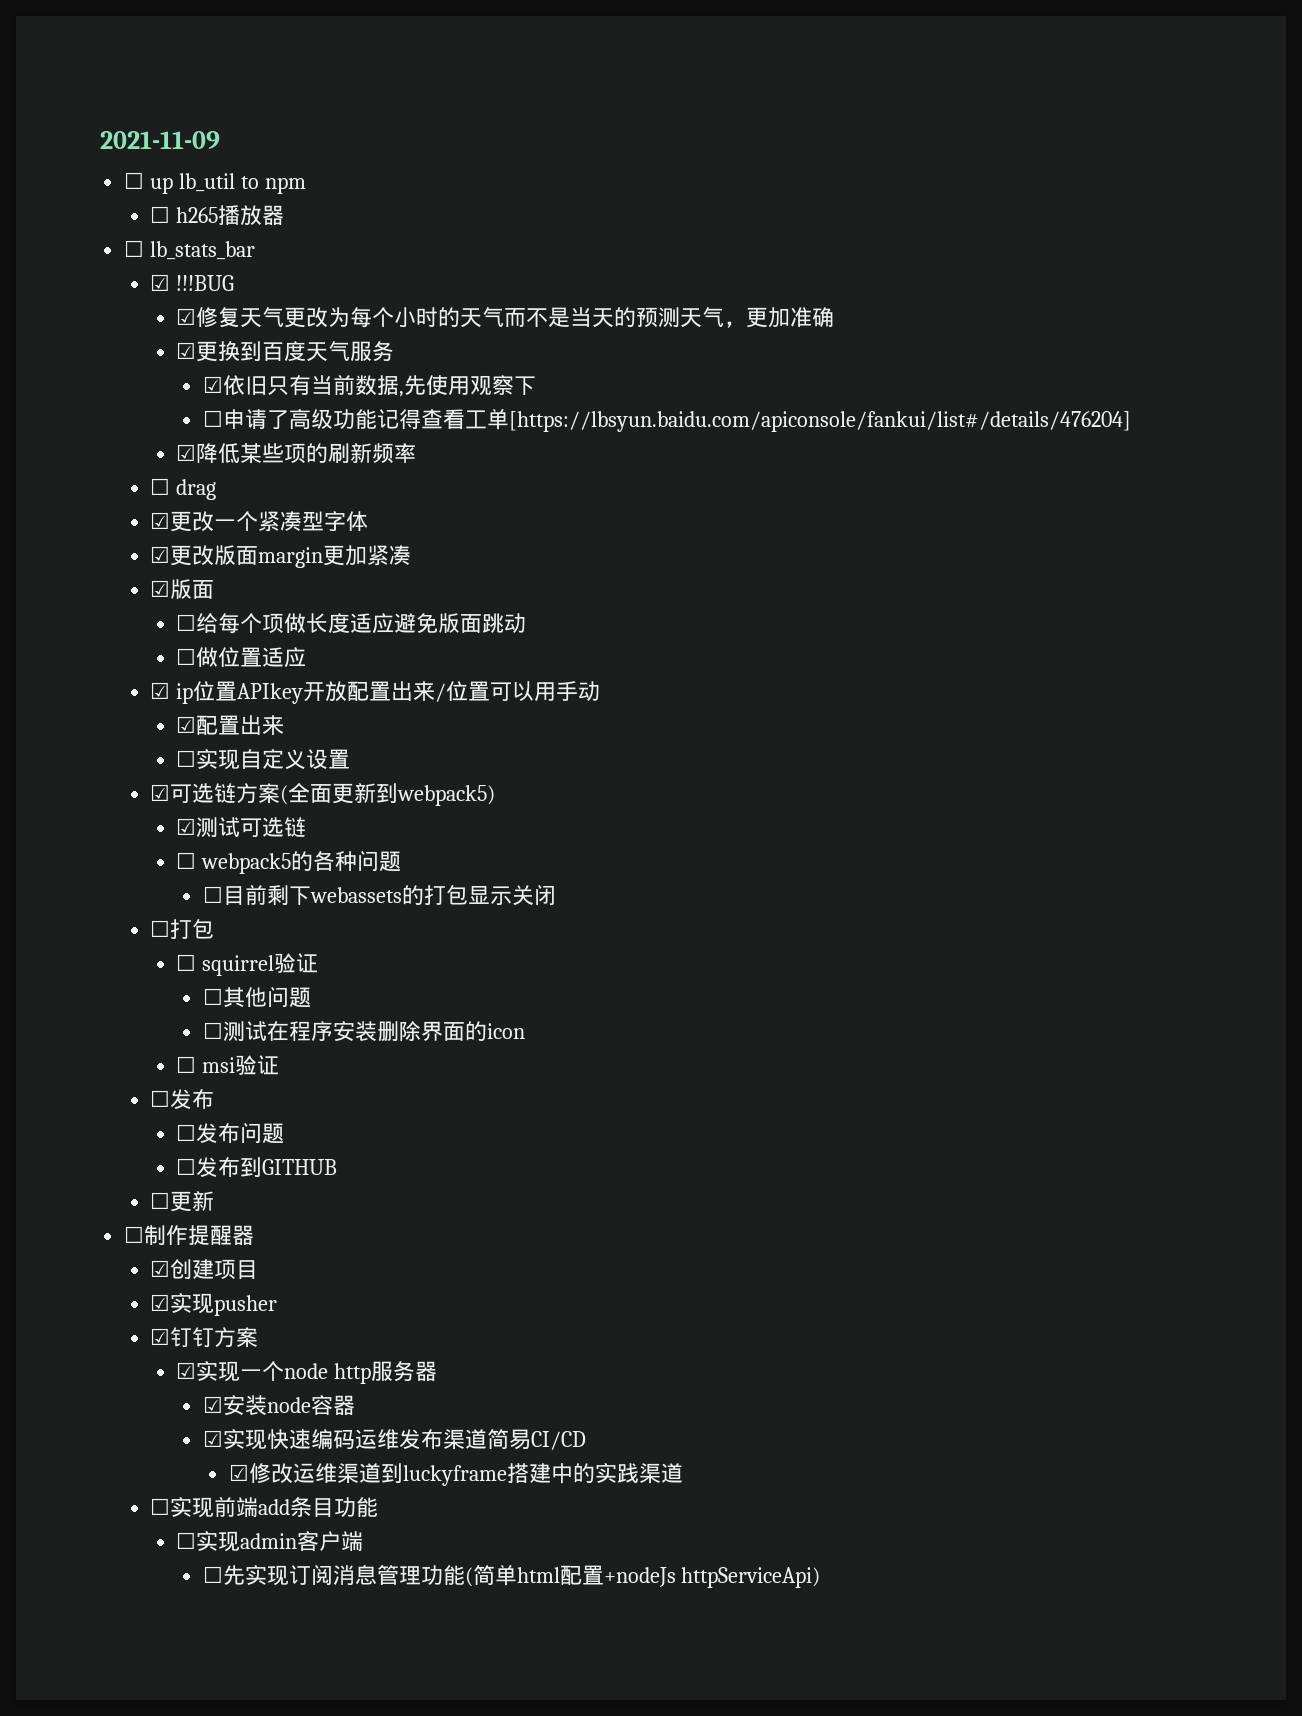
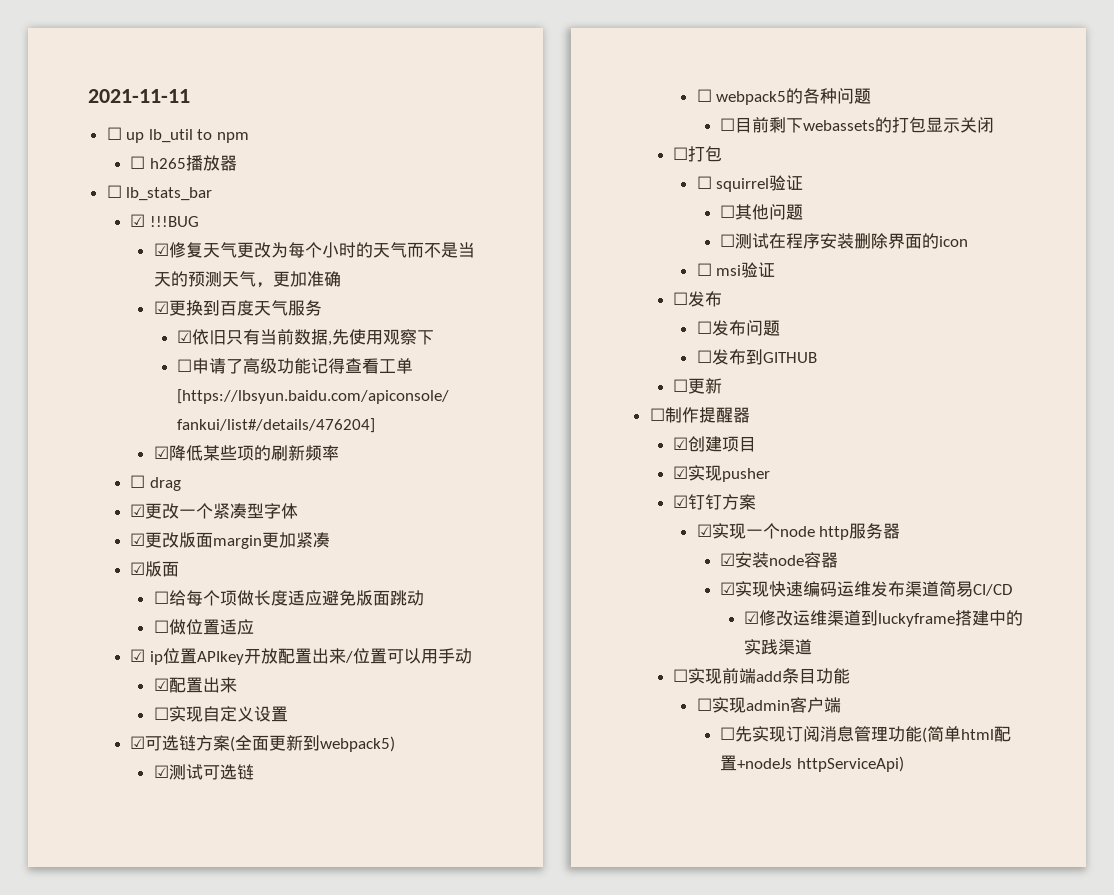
- 2021-11-09
+ 2021-11-11

